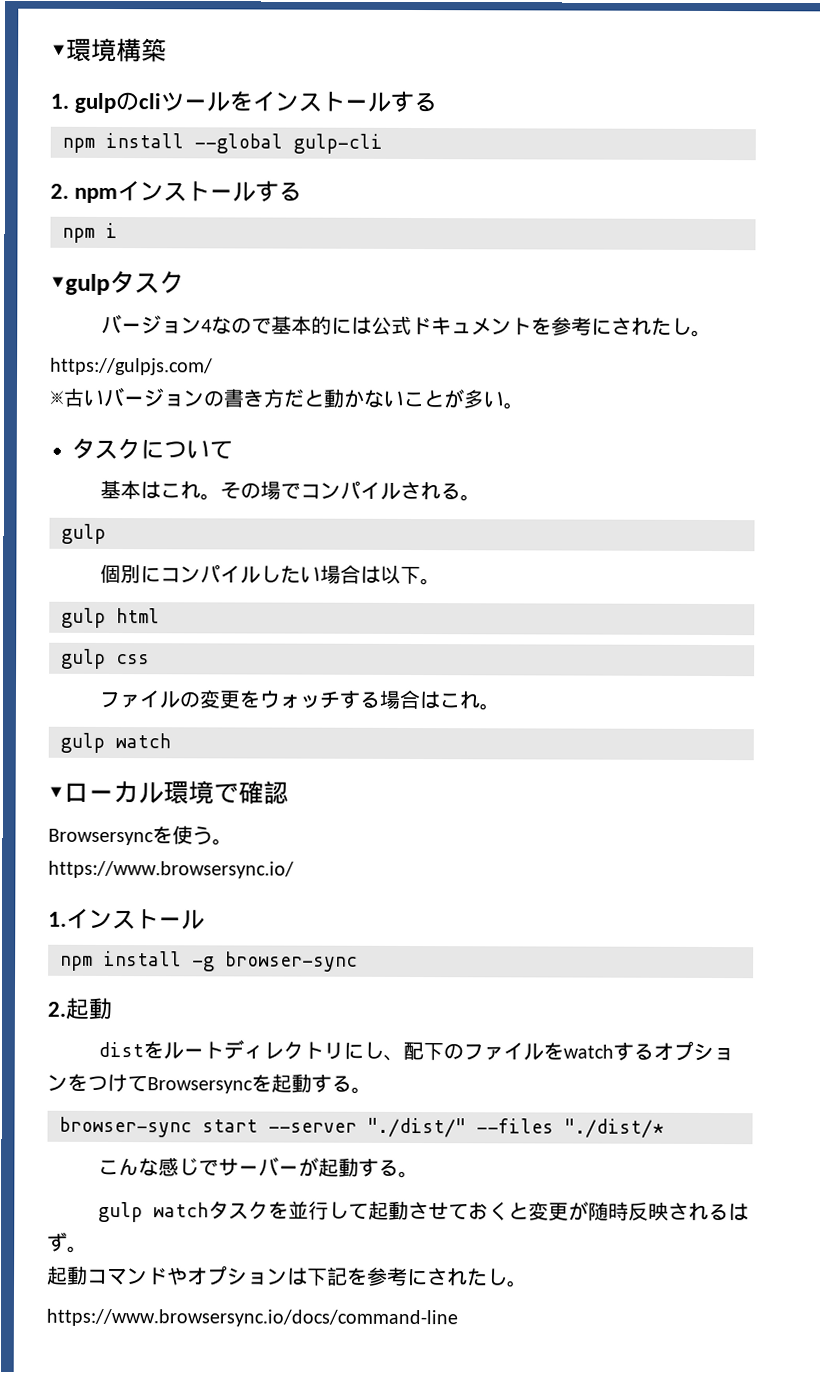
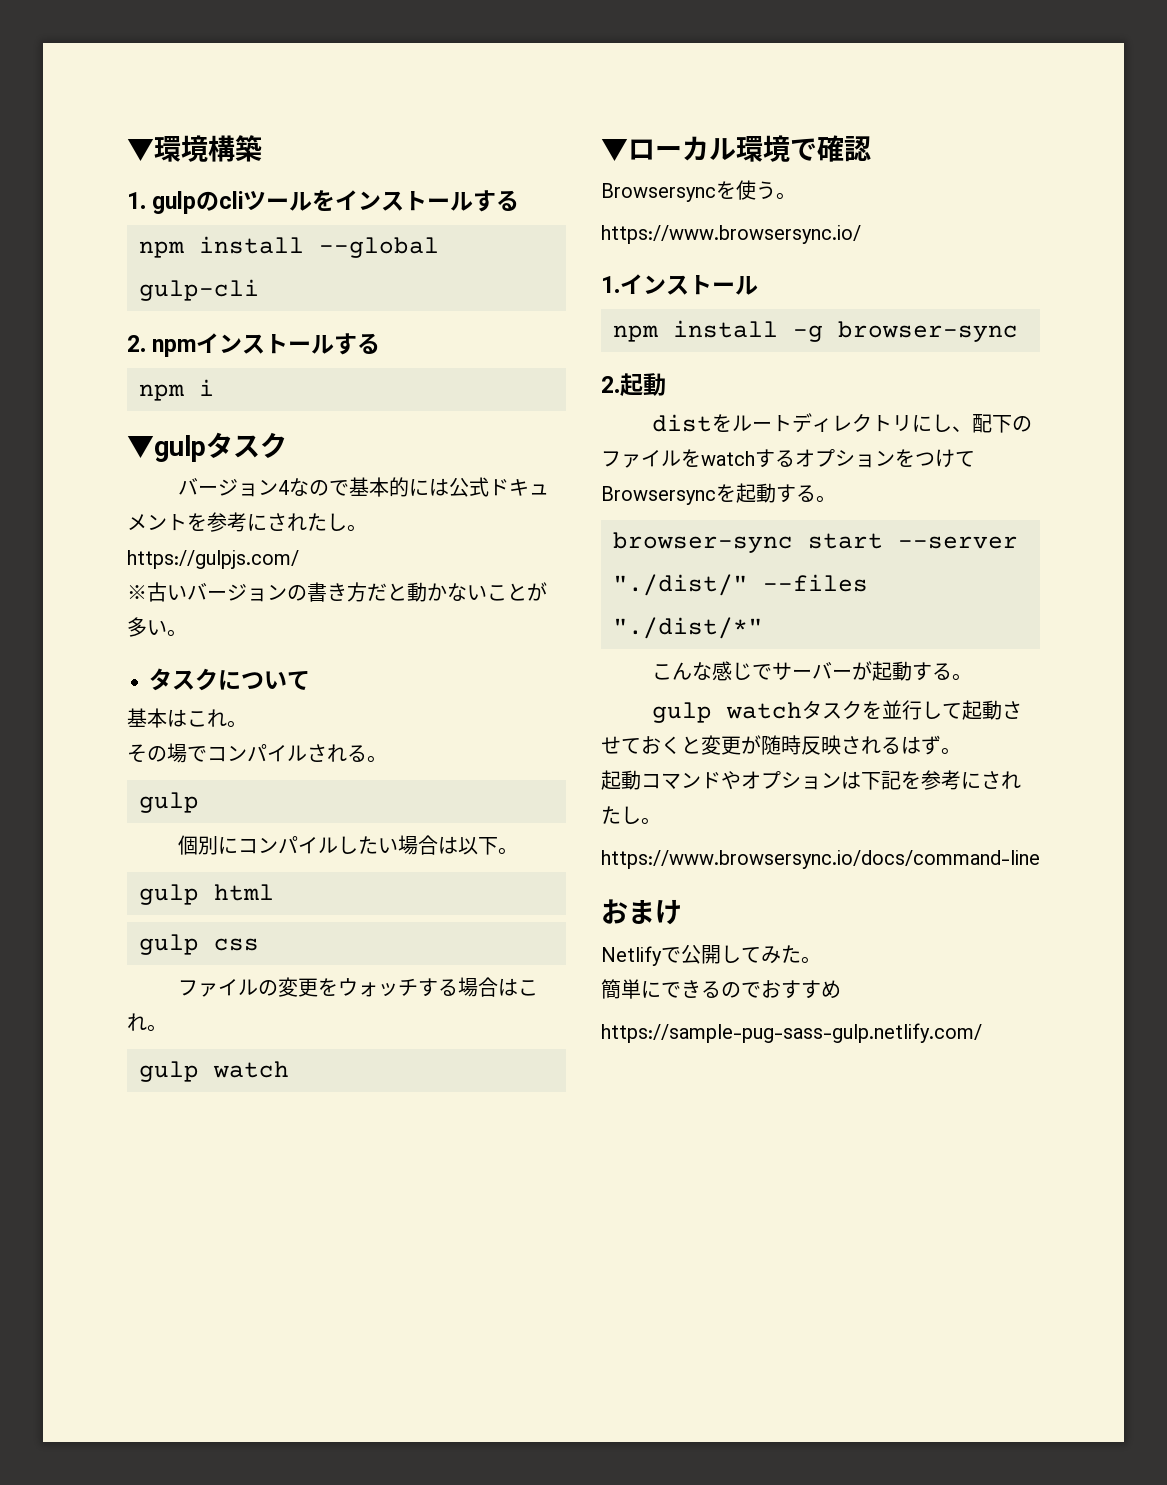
- 基本はこれ。その場でコンパイルされる。
+ 基本はこれ。
+ その場でコンパイルされる。
- browser-sync start --server "./dist/" --files "./dist/*
+ browser-sync start --server "./dist/" --files "./dist/*"
+ おまけ
+ Netlifyで公開してみた。
+ 簡単にできるのでおすすめ
+ https://sample-pug-sass-gulp.netlify.com/

